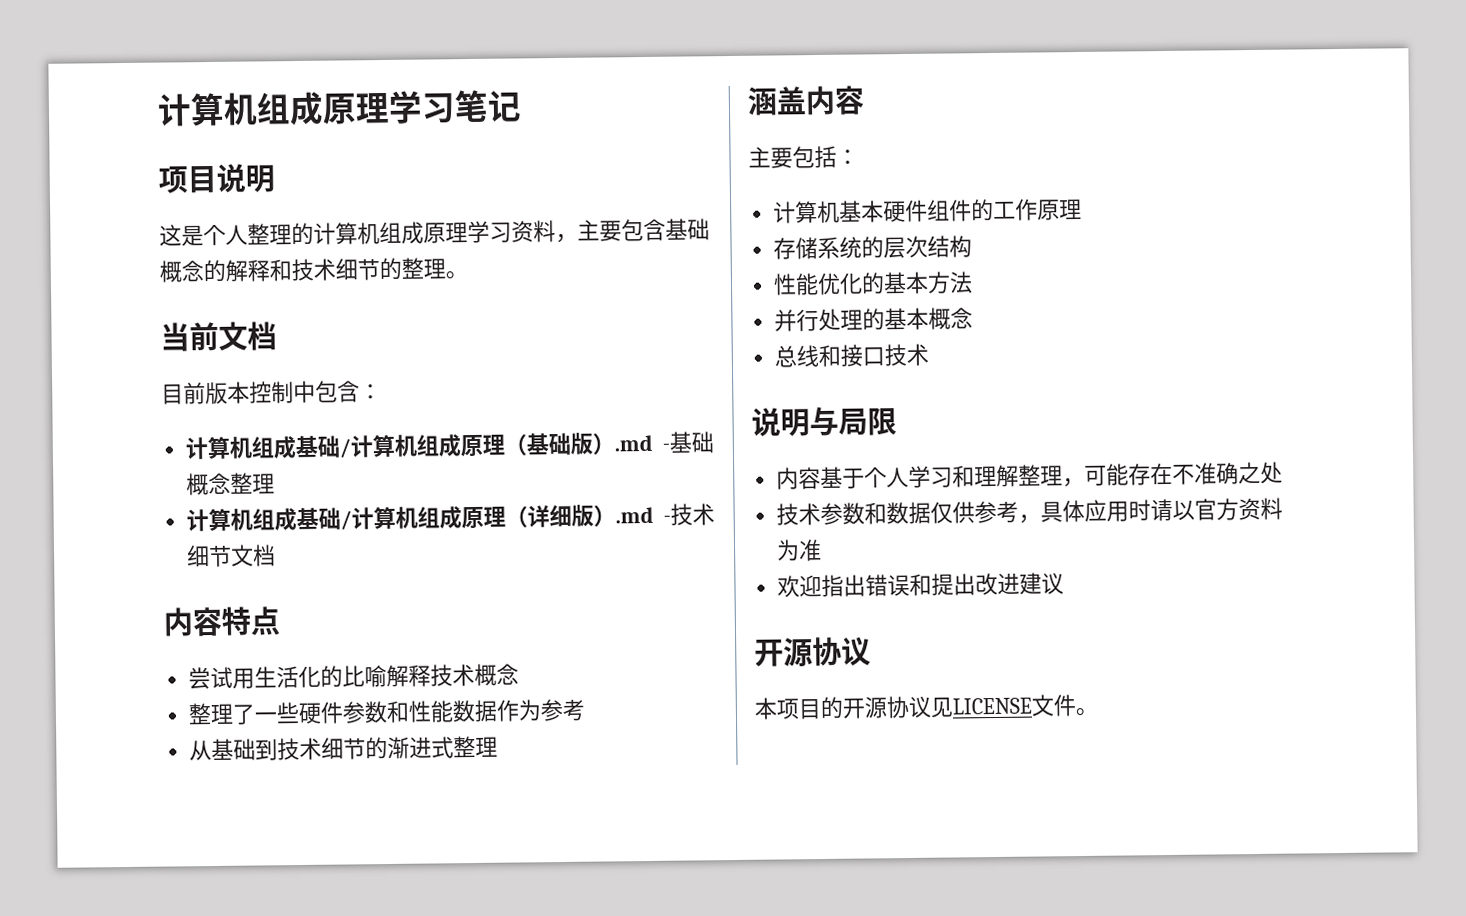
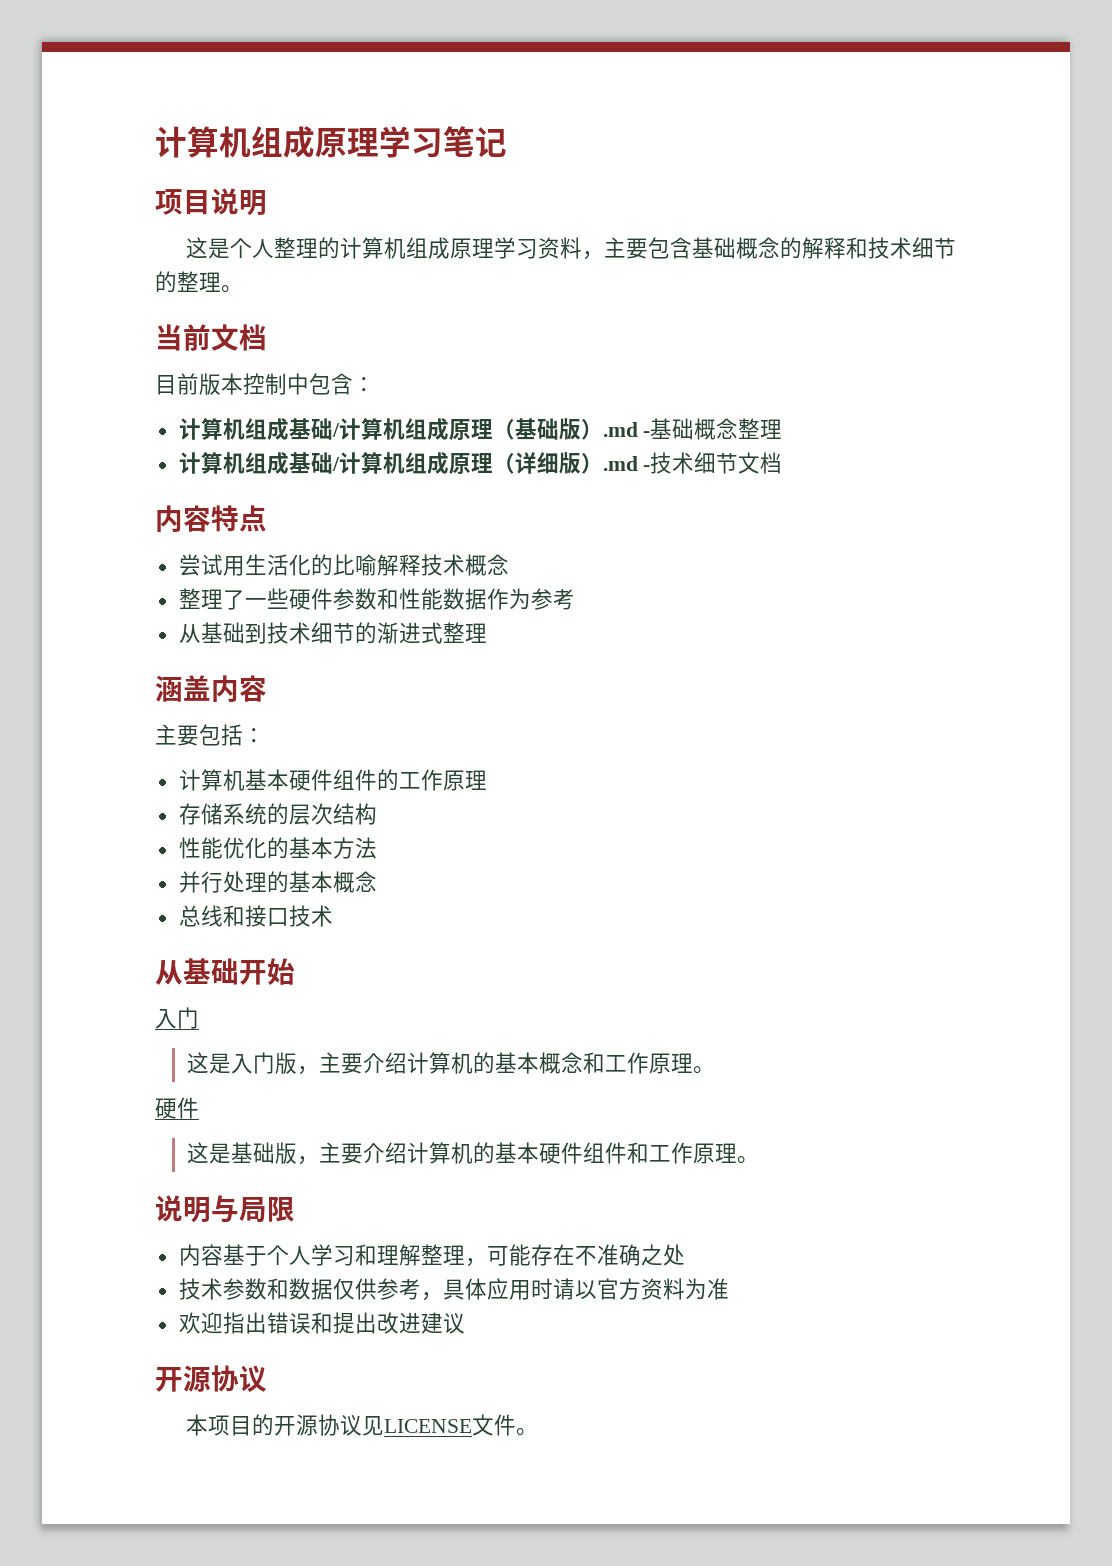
+ 从基础开始
+ 入门
+ 这是入门版，主要介绍计算机的基本概念和工作原理。
+ 硬件
+ 这是基础版，主要介绍计算机的基本硬件组件和工作原理。

